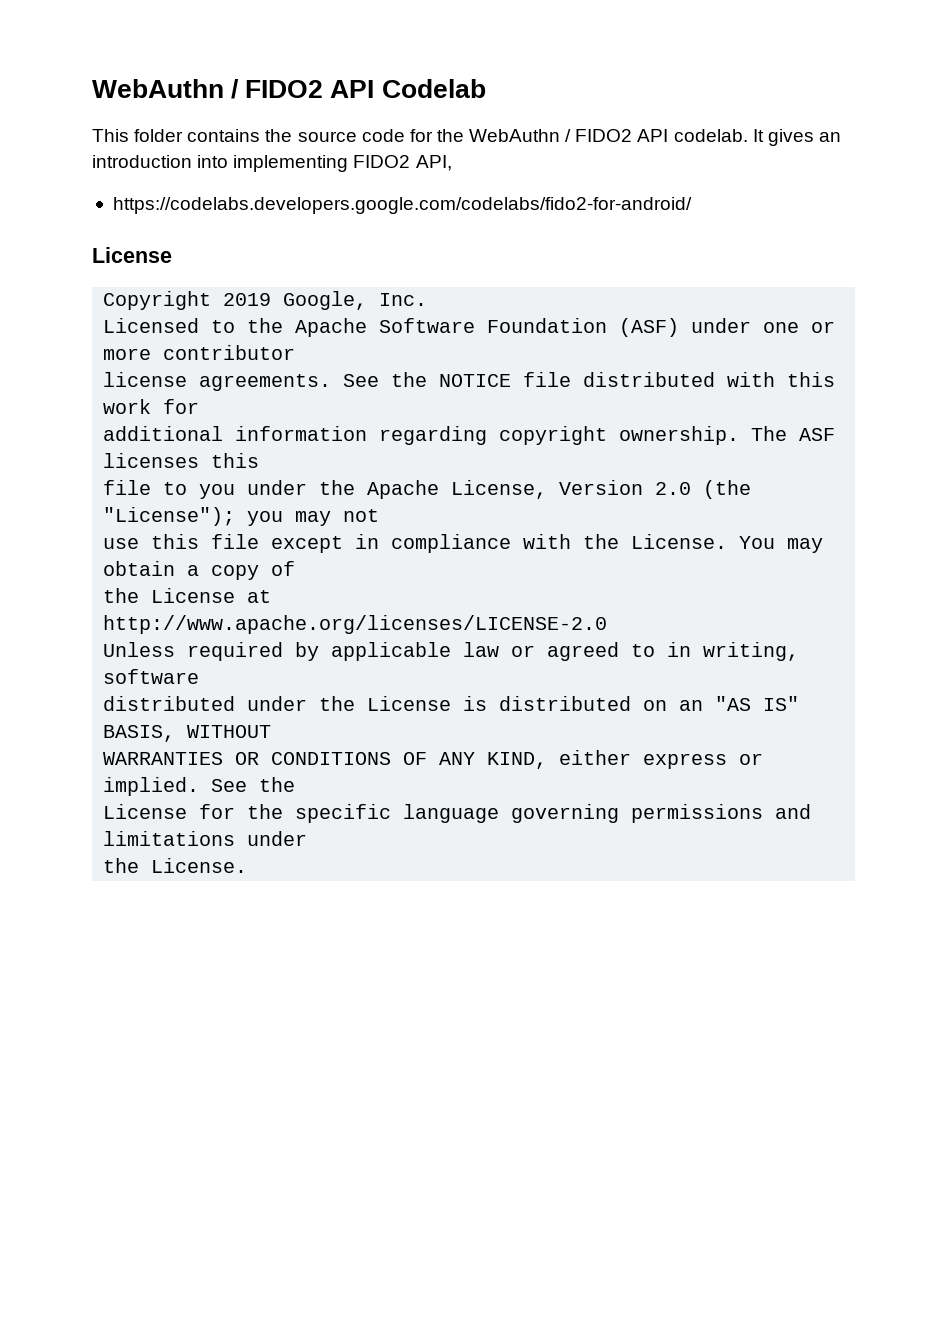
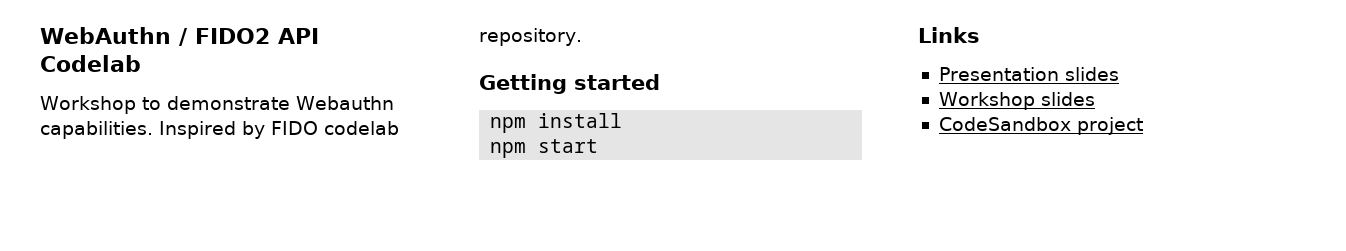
- This folder contains the source code for the WebAuthn / FIDO2 API codelab. It gives an introduction into implementing FIDO2 API,
- https://codelabs.developers.google.com/codelabs/fido2-for-android/
- License
- Copyright 2019 Google, Inc.
- Licensed to the Apache Software Foundation (ASF) under one or more contributor
- license agreements. See the NOTICE file distributed with this work for
- additional information regarding copyright ownership. The ASF licenses this
- file to you under the Apache License, Version 2.0 (the "License"); you may not
- use this file except in compliance with the License. You may obtain a copy of
- the License at
- http://www.apache.org/licenses/LICENSE-2.0
- Unless required by applicable law or agreed to in writing, software
- distributed under the License is distributed on an "AS IS" BASIS, WITHOUT
- WARRANTIES OR CONDITIONS OF ANY KIND, either express or implied. See the
- License for the specific language governing permissions and limitations under
- the License.
+ Workshop to demonstrate Webauthn capabilities. Inspired by FIDO codelab repository.
+ Getting started
+ npm install
+ npm start
+ Links
+ Presentation slides
+ Workshop slides
+ CodeSandbox project

